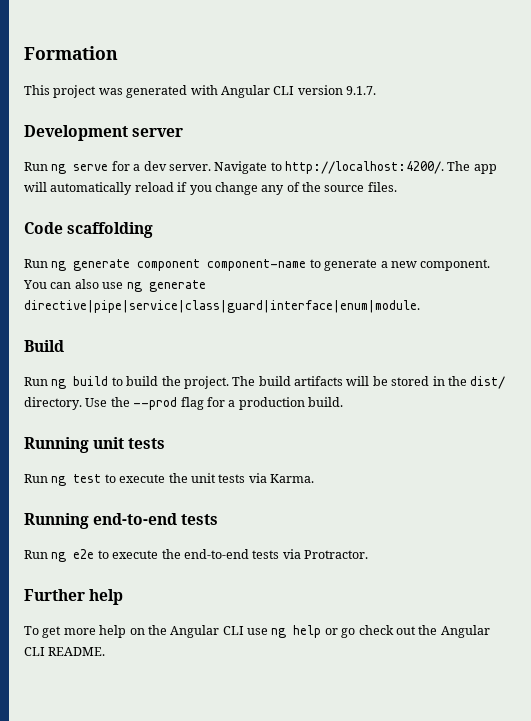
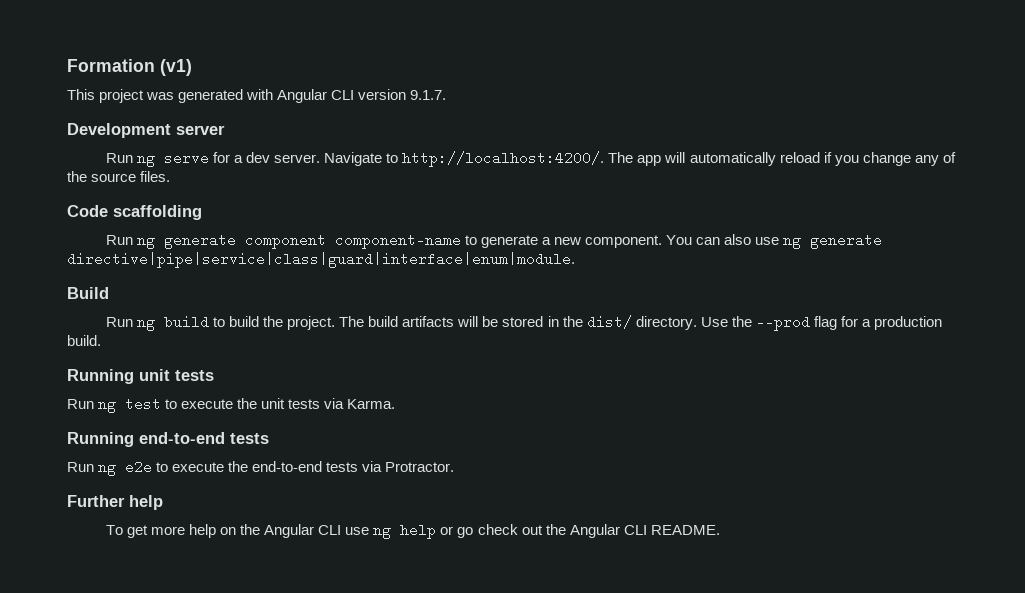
- Formation
+ Formation (v1)

